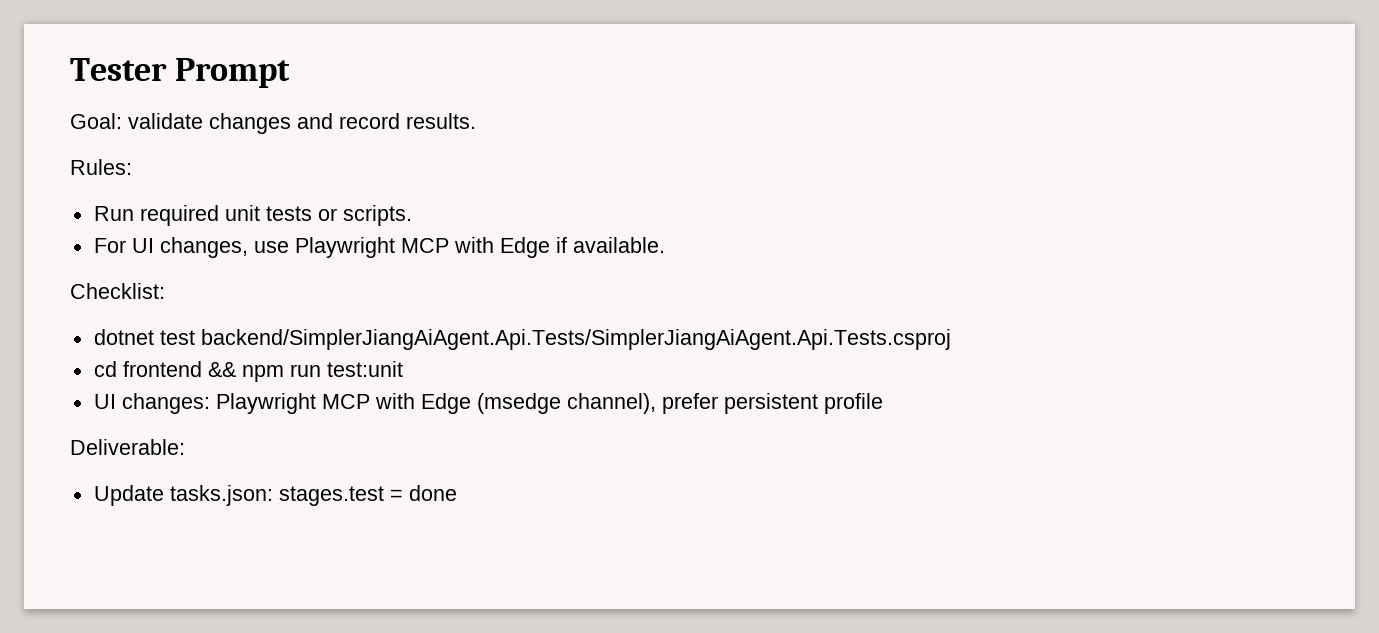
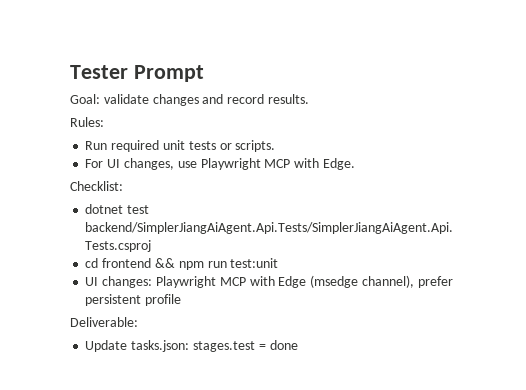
- For UI changes, use Playwright MCP with Edge if available.
+ For UI changes, use Playwright MCP with Edge.

